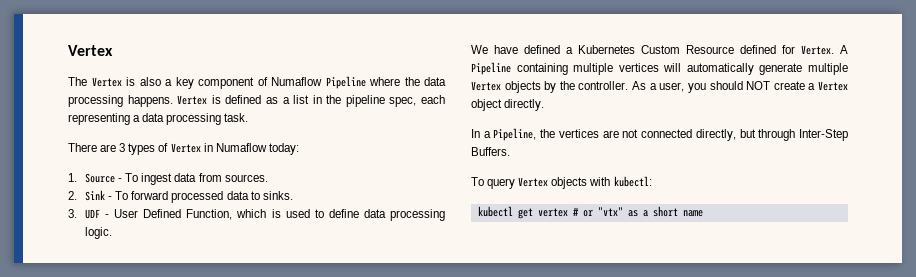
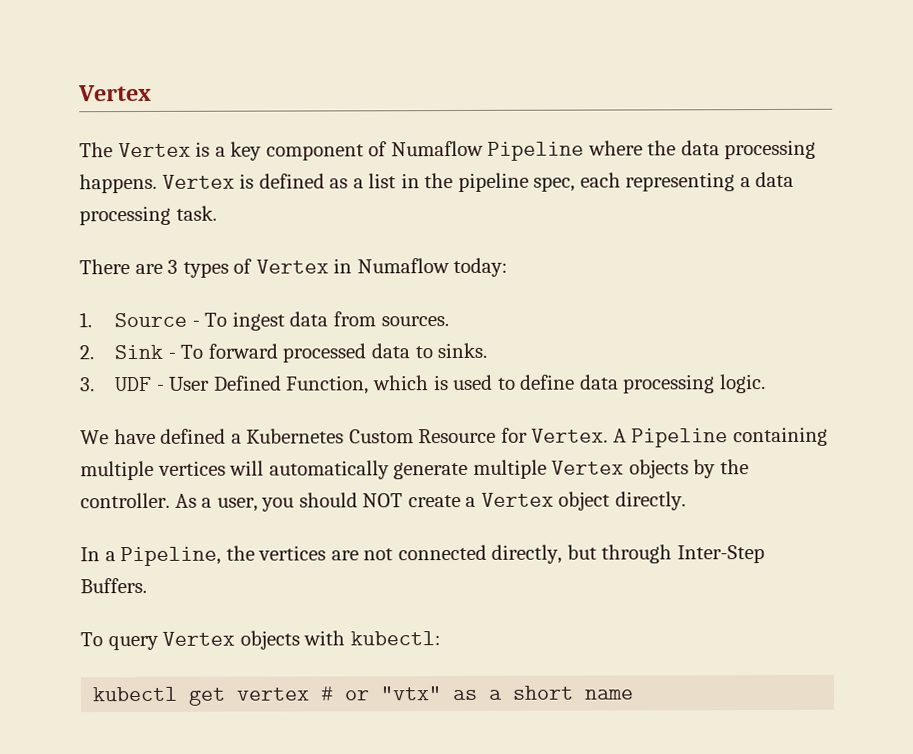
- The Vertex is also a key component of Numaflow Pipeline where the data processing happens.
+ The Vertex is a key component of Numaflow Pipeline where the data processing happens.
- We have defined a Kubernetes Custom Resource defined for Vertex.
+ We have defined a Kubernetes Custom Resource for Vertex.

